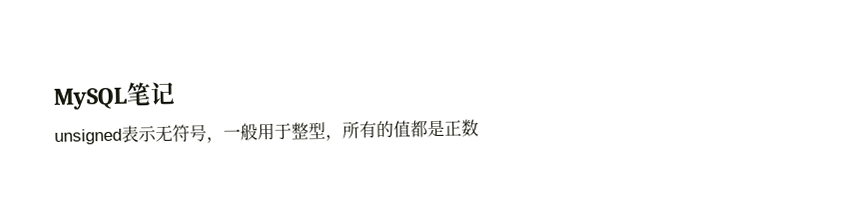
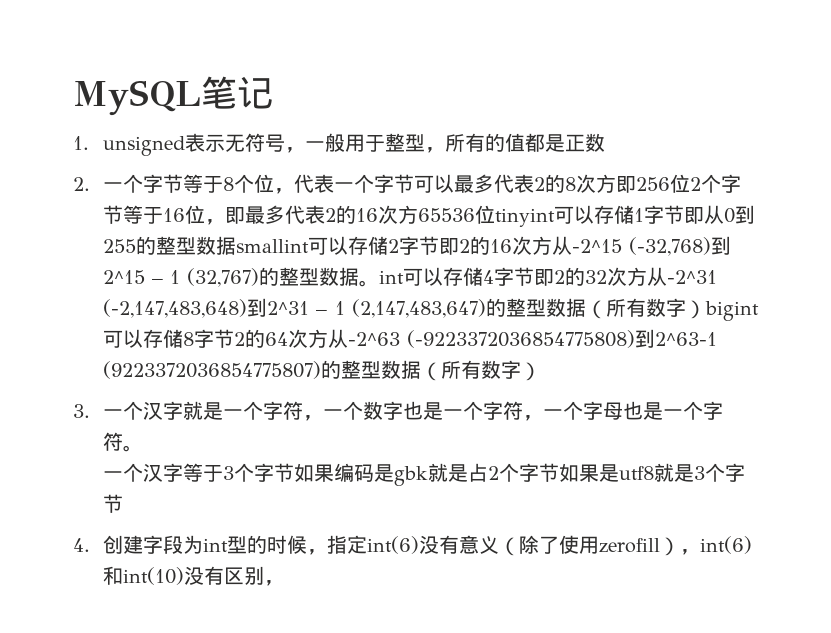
- unsigned表示无符号，一般用于整型，所有的值都是正数
+ 1. unsigned表示无符号，一般用于整型，所有的值都是正数
+ 2.一个字节等于8个位，代表一个字节可以最多代表2的8次方即256位2个字节等于16位，即最多代表2的16次方65536位tinyint可以存储1字节即从0到255的整型数据smallint可以存储2字节即2的16次方从-2^15 (-32,768)到2^15 – 1 (32,767)的整型数据。int可以存储4字节即2的32次方从-2^31 (-2,147,483,648)到2^31 – 1 (2,147,483,647)的整型数据（所有数字）bigint可以存储8字节2的64次方从-2^63 (-9223372036854775808)到2^63-1 (9223372036854775807)的整型数据（所有数字）
+ 3.一个汉字就是一个字符，一个数字也是一个字符，一个字母也是一个字符。
+ 一个汉字等于3个字节如果编码是gbk就是占2个字节如果是utf8就是3个字节
+ 4.创建字段为int型的时候，指定int(6)没有意义（除了使用zerofill），int(6)和int(10)没有区别，

